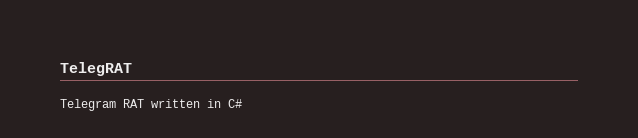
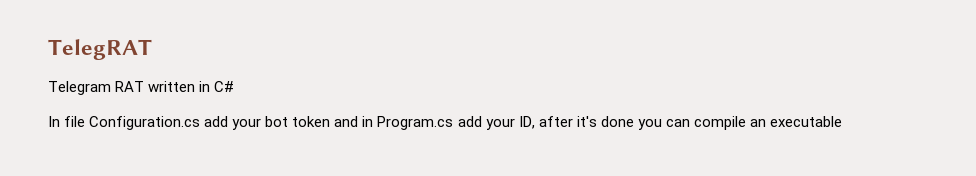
+ In file Configuration.cs add your bot token and in Program.cs add your ID, after it's done you can compile an executable

